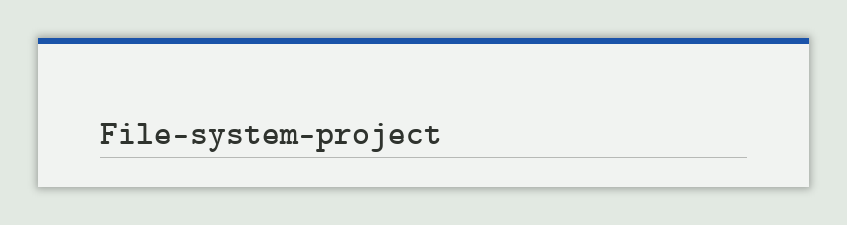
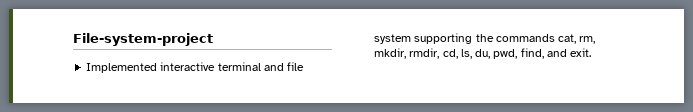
+ Implemented interactive terminal and file system supporting the commands cat, rm, mkdir, rmdir, cd, ls, du, pwd, find, and exit.

